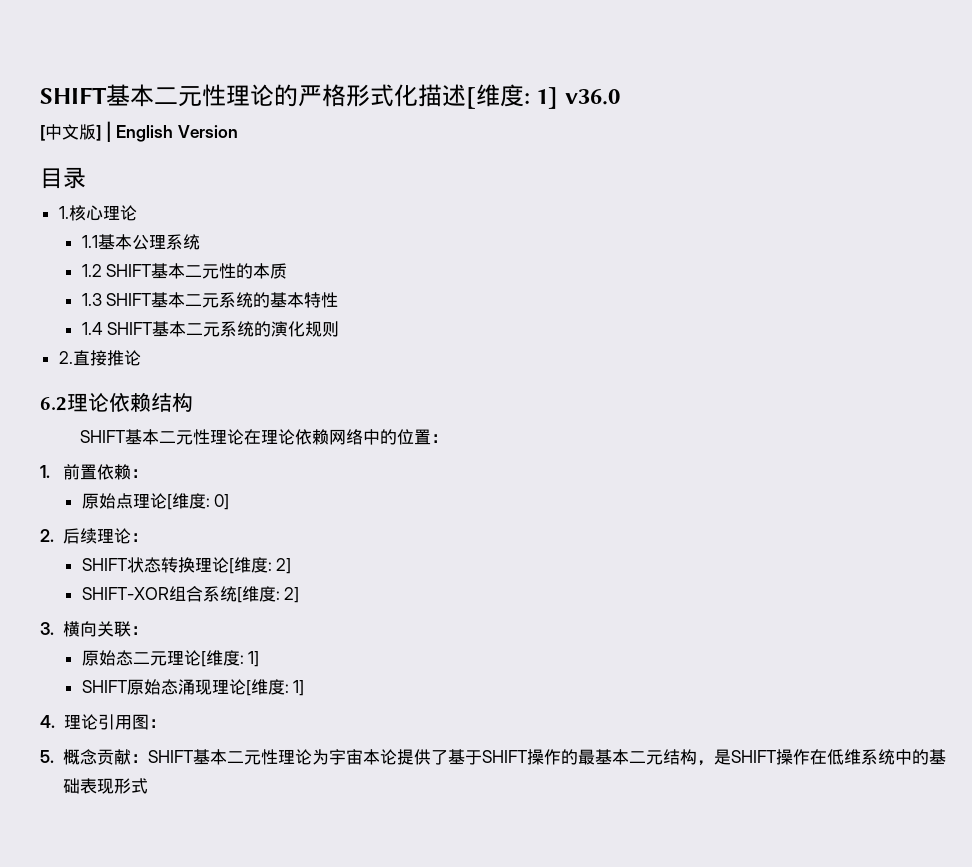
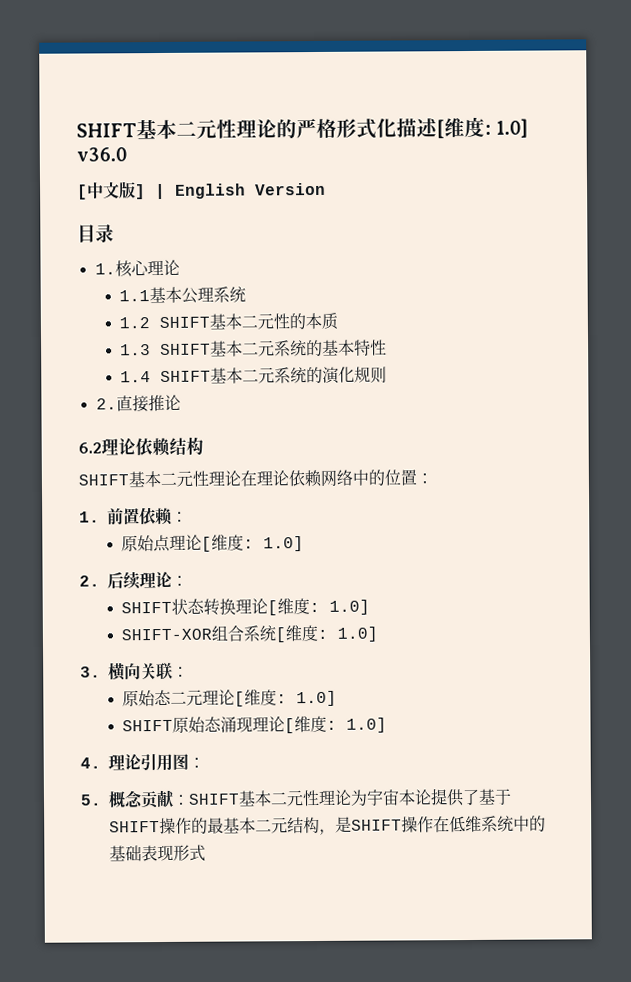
- SHIFT基本二元性理论的严格形式化描述[维度: 1] v36.0
+ SHIFT基本二元性理论的严格形式化描述[维度: 1.0] v36.0
- 原始点理论[维度: 0]
+ 原始点理论[维度: 1.0]
- SHIFT状态转换理论[维度: 2]
+ SHIFT状态转换理论[维度: 1.0]
- SHIFT-XOR组合系统[维度: 2]
+ SHIFT-XOR组合系统[维度: 1.0]
- 原始态二元理论[维度: 1]
+ 原始态二元理论[维度: 1.0]
- SHIFT原始态涌现理论[维度: 1]
+ SHIFT原始态涌现理论[维度: 1.0]

